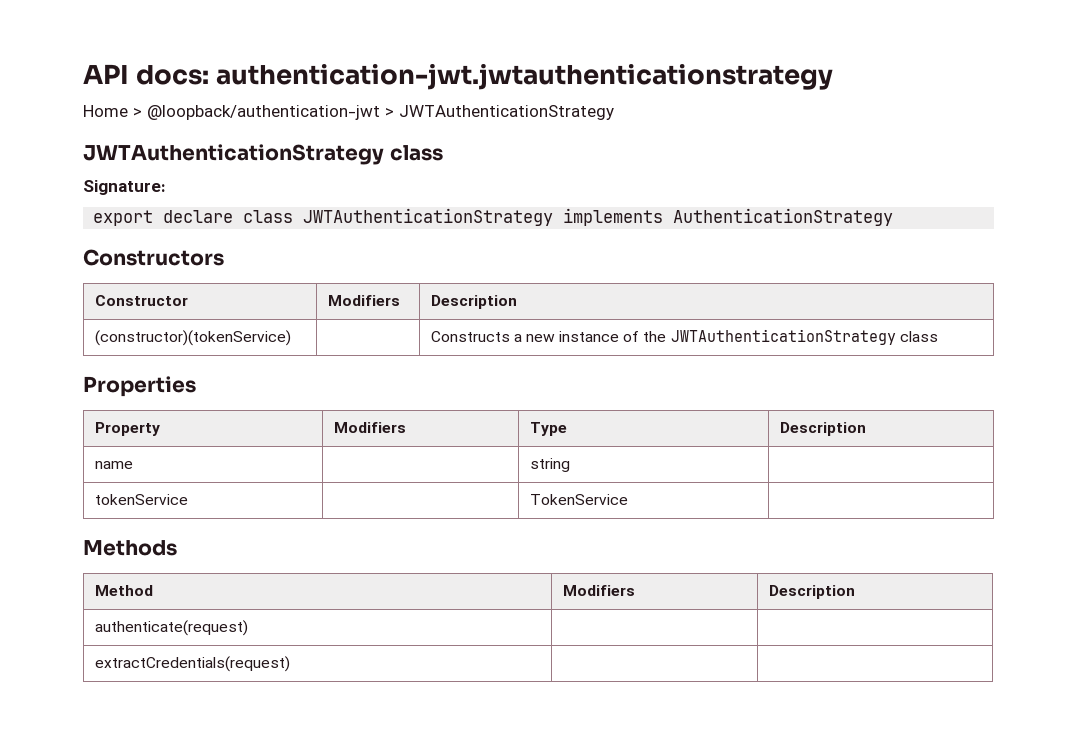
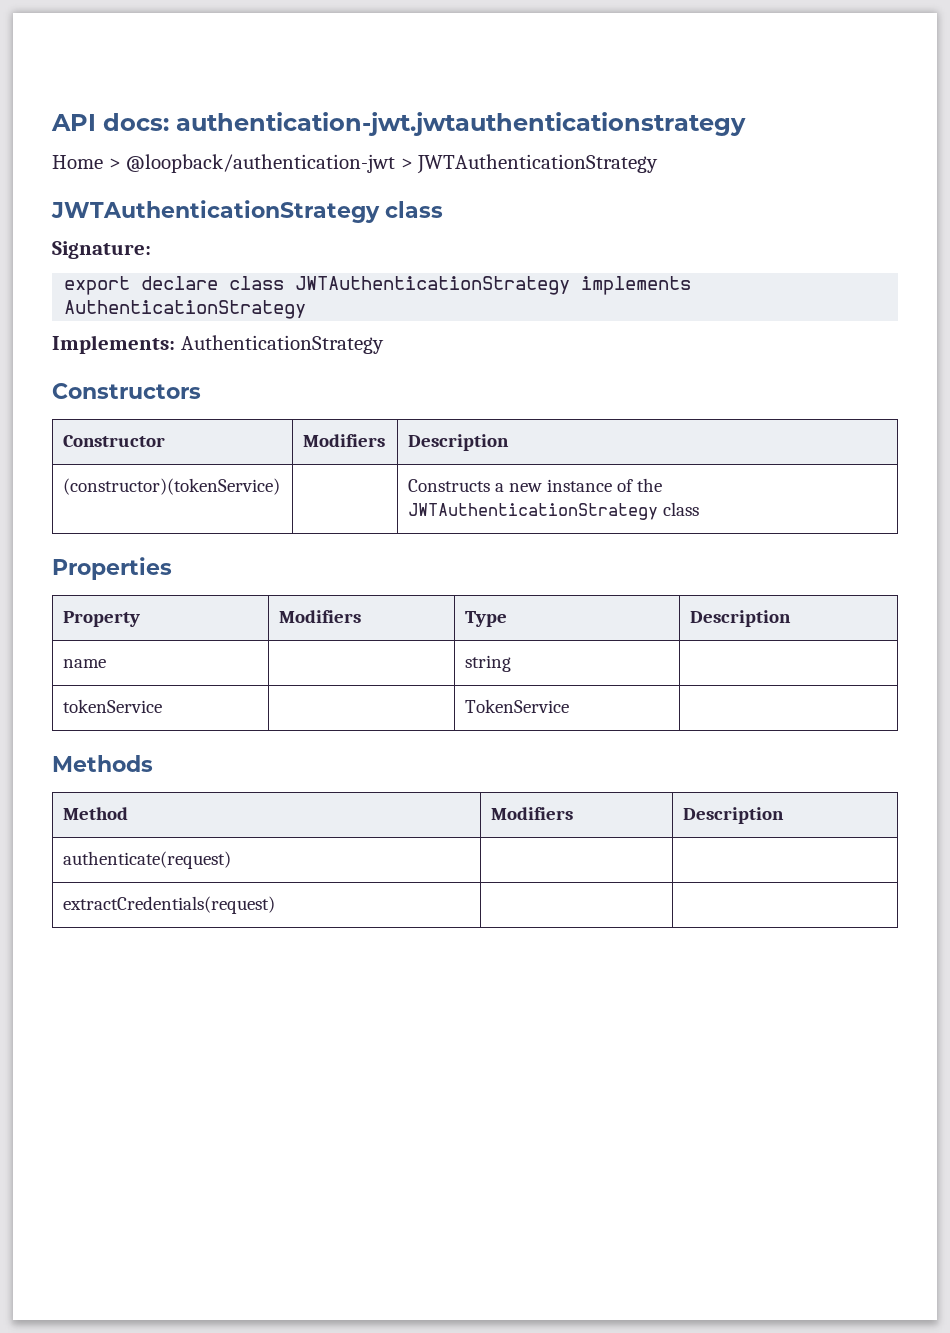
+ Implements: AuthenticationStrategy

